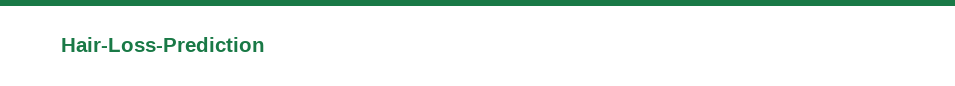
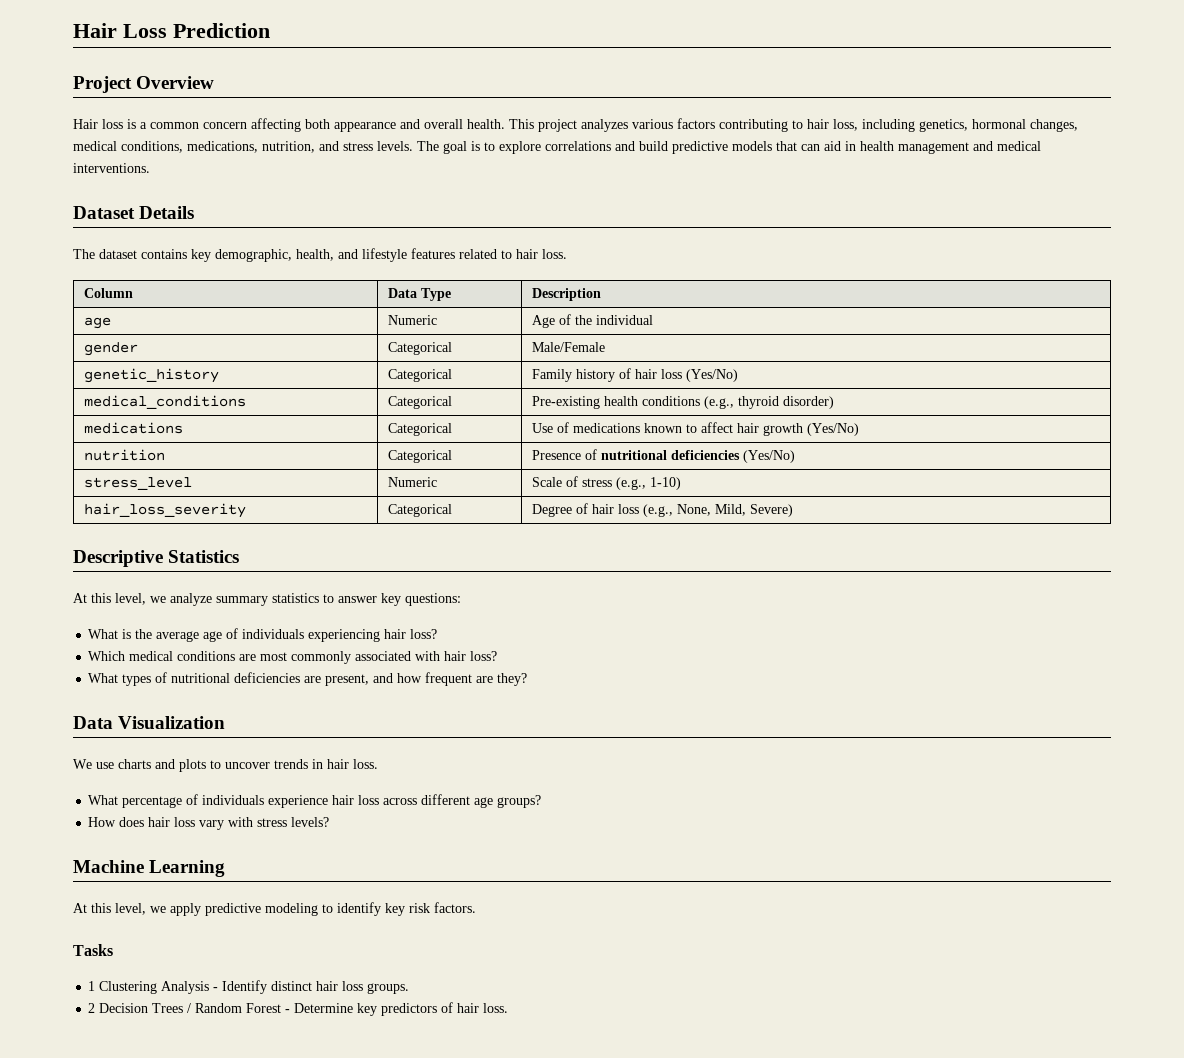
- Hair-Loss-Prediction
+ Hair Loss Prediction
+ Project Overview
+ Hair loss is a common concern affecting both appearance and overall health. This project analyzes various factors contributing to hair loss, including genetics, hormonal changes, medical conditions, medications, nutrition, and stress levels. The goal is to explore correlations and build predictive models that can aid in health management and medical interventions.
+ Dataset Details
+ The dataset contains key demographic, health, and lifestyle features related to hair loss.
+ Column | Data Type | Description
+ age | Numeric | Age of the individual
+ gender | Categorical | Male/Female
+ genetic_history | Categorical | Family history of hair loss (Yes/No)
+ medical_conditions | Categorical | Pre-existing health conditions (e.g., thyroid disorder)
+ medications | Categorical | Use of medications known to affect hair growth (Yes/No)
+ nutrition | Categorical | Presence of nutritional deficiencies (Yes/No)
+ stress_level | Numeric | Scale of stress (e.g., 1-10)
+ hair_loss_severity | Categorical | Degree of hair loss (e.g., None, Mild, Severe)
+ Descriptive Statistics
+ At this level, we analyze summary statistics to answer key questions:
+ What is the average age of individuals experiencing hair loss?
+ Which medical conditions are most commonly associated with hair loss?
+ What types of nutritional deficiencies are present, and how frequent are they?
+ Data Visualization
+ We use charts and plots to uncover trends in hair loss.
+ What percentage of individuals experience hair loss across different age groups?
+ How does hair loss vary with stress levels?
+ Machine Learning
+ At this level, we apply predictive modeling to identify key risk factors.
+ Tasks
+ 1 Clustering Analysis - Identify distinct hair loss groups.
+ 2 Decision Trees / Random Forest - Determine key predictors of hair loss.

